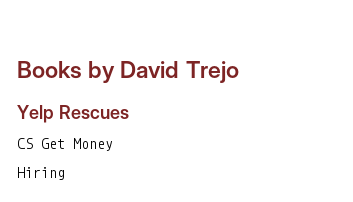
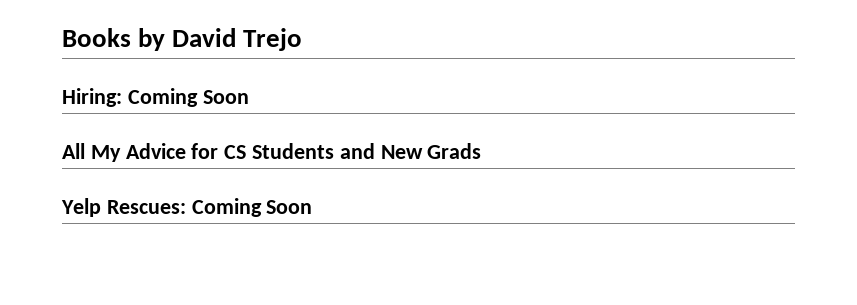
- Yelp Rescues
- CS Get Money
- Hiring
+ Hiring: Coming Soon
+ All My Advice for CS Students and New Grads
+ Yelp Rescues: Coming Soon

